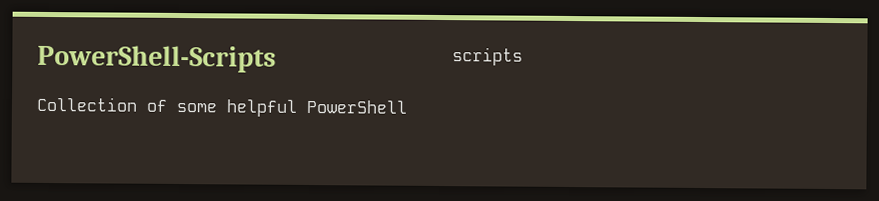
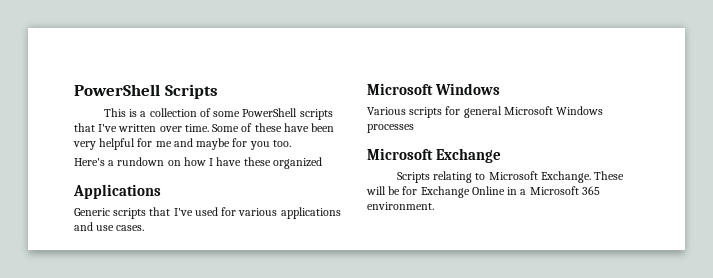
- PowerShell-Scripts
- Collection of some helpful PowerShell scripts
+ PowerShell Scripts
+ This is a collection of some PowerShell scripts that I've written over time. Some of these have been very helpful for me and maybe for you too.
+ Here's a rundown on how I have these organized
+ Applications
+ Generic scripts that I've used for various applications and use cases.
+ Microsoft Windows
+ Various scripts for general Microsoft Windows processes
+ Microsoft Exchange
+ Scripts relating to Microsoft Exchange. These will be for Exchange Online in a Microsoft 365 environment.

